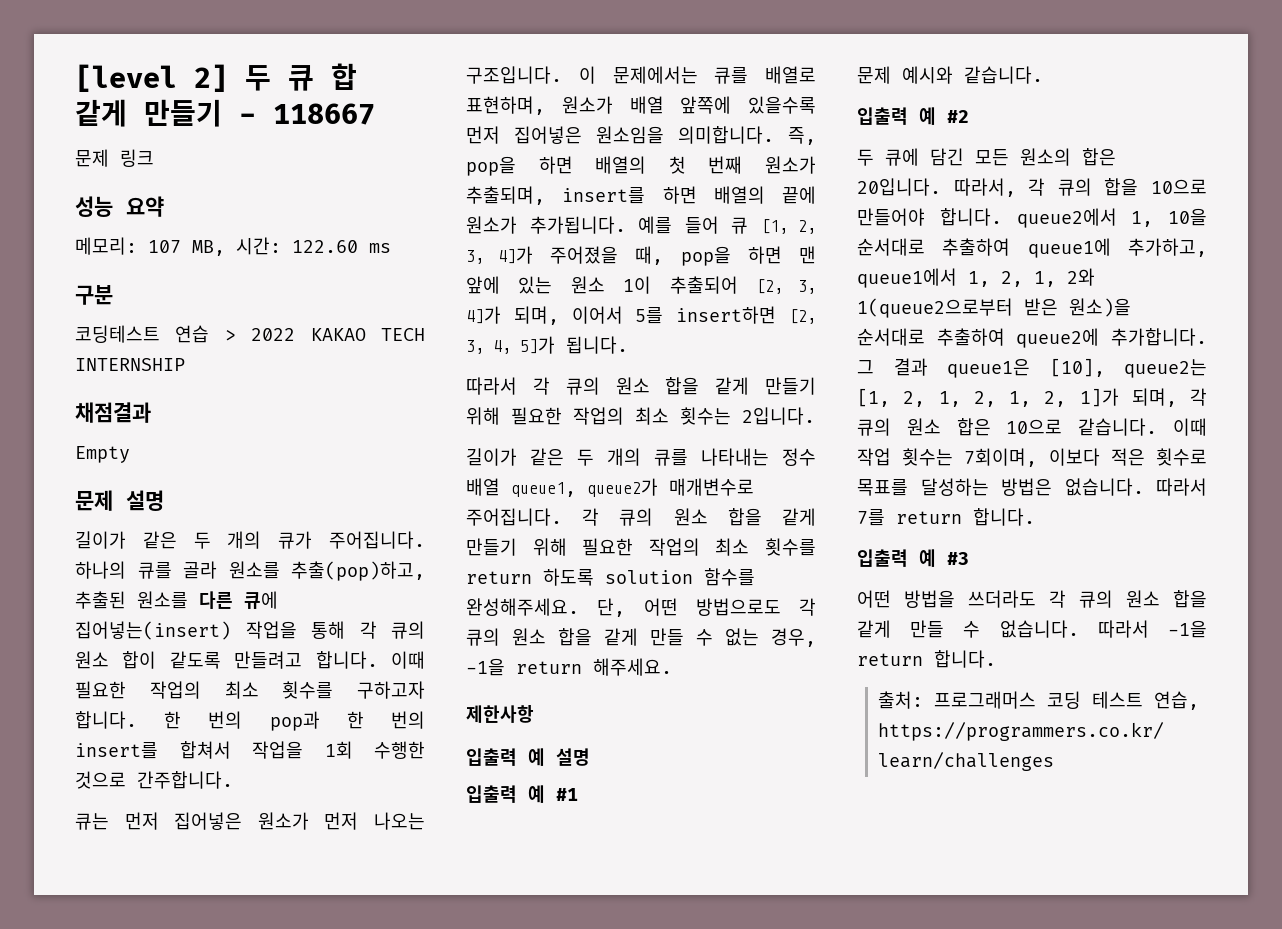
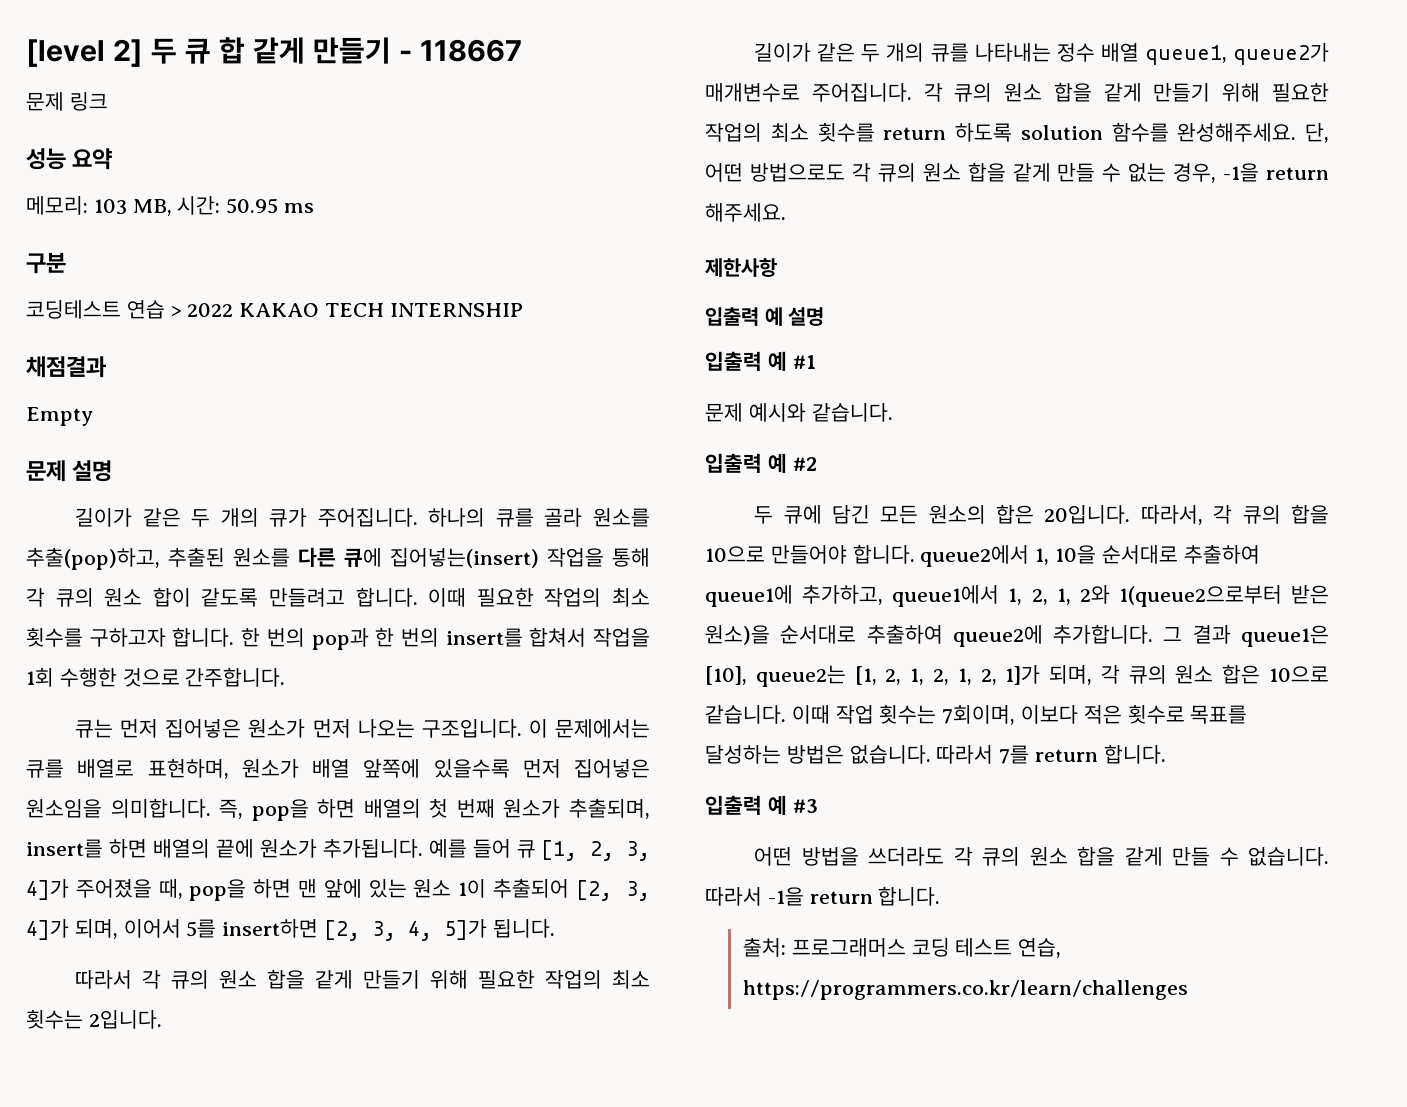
- 메모리: 107 MB, 시간: 122.60 ms
+ 메모리: 103 MB, 시간: 50.95 ms

